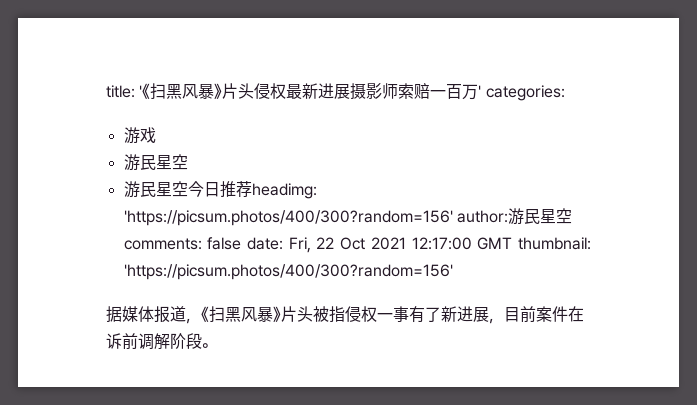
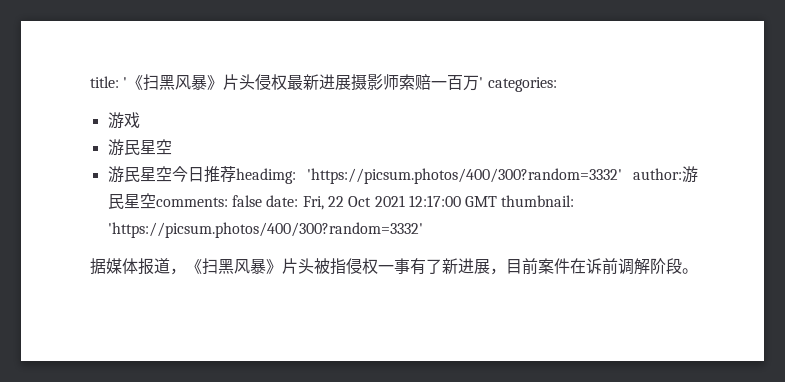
- 游民星空今日推荐headimg: 'https://picsum.photos/400/300?random=156' author:游民星空comments: false date: Fri, 22 Oct 2021 12:17:00 GMT thumbnail: 'https://picsum.photos/400/300?random=156'
+ 游民星空今日推荐headimg: 'https://picsum.photos/400/300?random=3332' author:游民星空comments: false date: Fri, 22 Oct 2021 12:17:00 GMT thumbnail: 'https://picsum.photos/400/300?random=3332'

